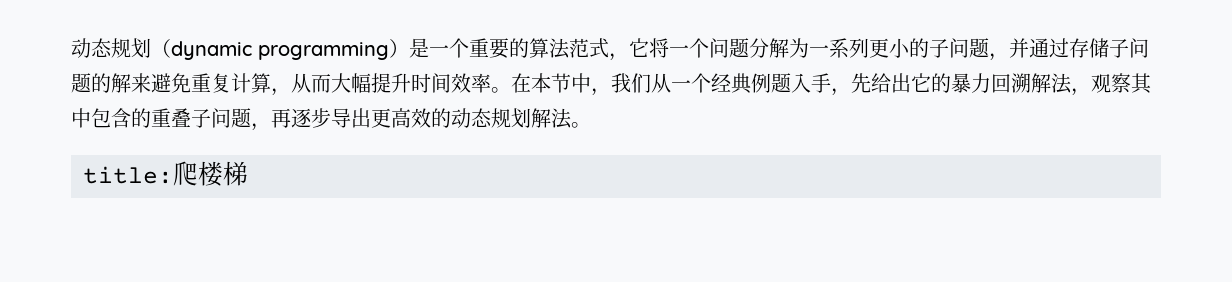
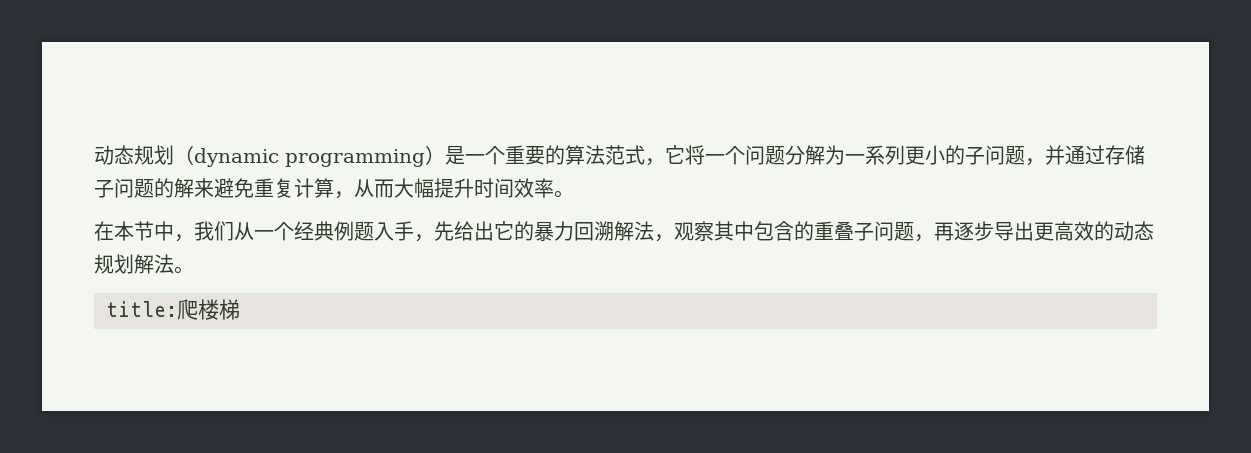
- 动态规划（dynamic programming）是一个重要的算法范式，它将一个问题分解为一系列更小的子问题，并通过存储子问题的解来避免重复计算，从而大幅提升时间效率。在本节中，我们从一个经典例题入手，先给出它的暴力回溯解法，观察其中包含的重叠子问题，再逐步导出更高效的动态规划解法。
+ 动态规划（dynamic programming）是一个重要的算法范式，它将一个问题分解为一系列更小的子问题，并通过存储子问题的解来避免重复计算，从而大幅提升时间效率。
+ 在本节中，我们从一个经典例题入手，先给出它的暴力回溯解法，观察其中包含的重叠子问题，再逐步导出更高效的动态规划解法。

